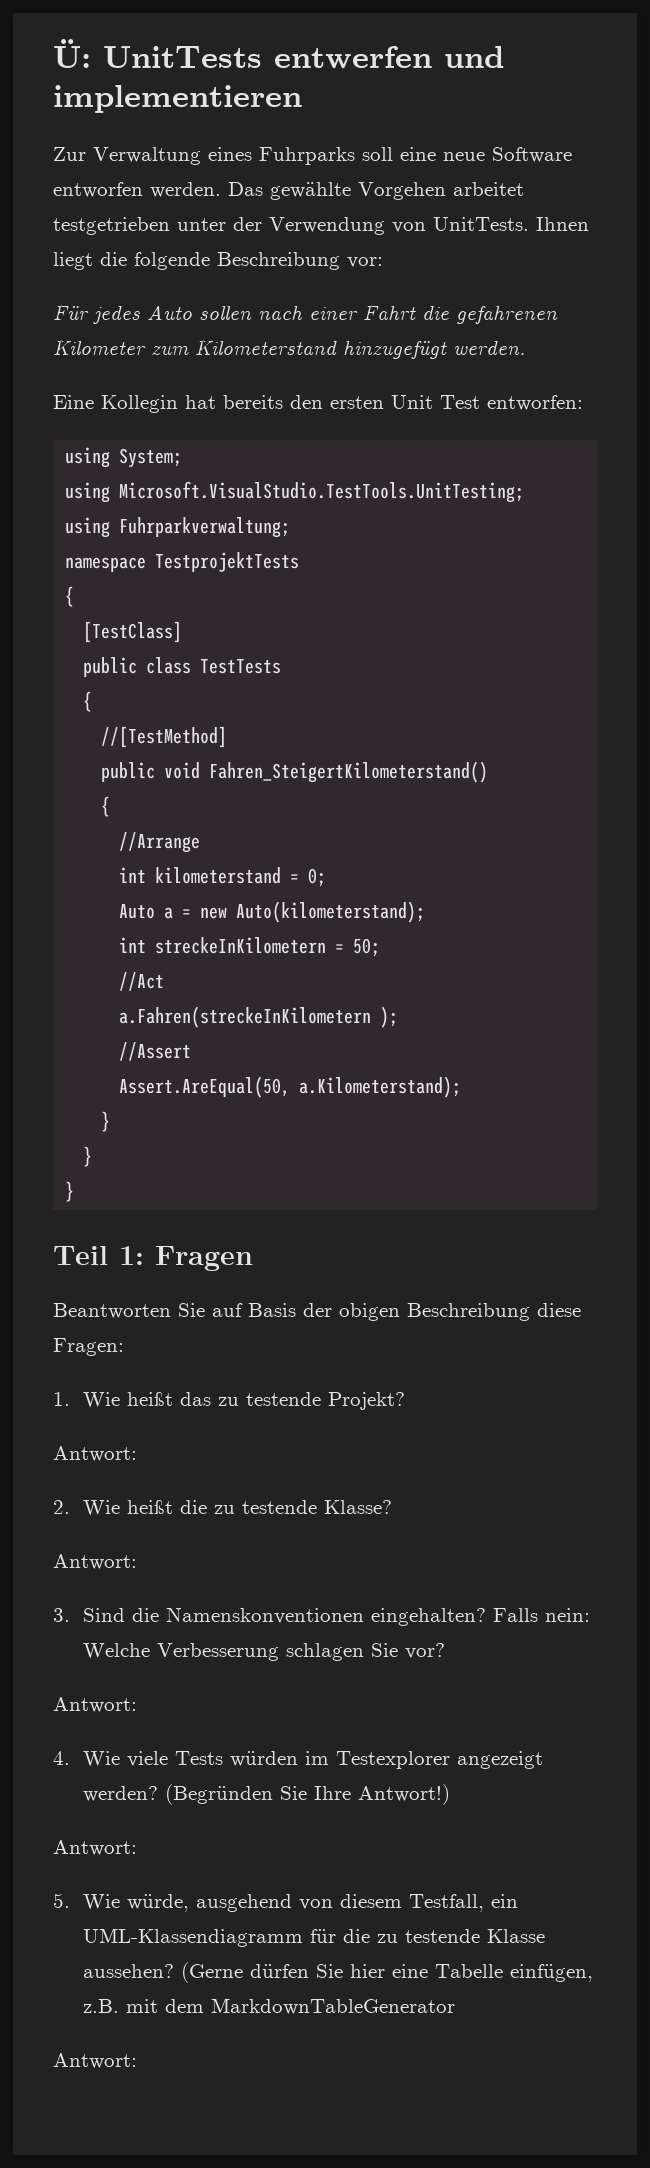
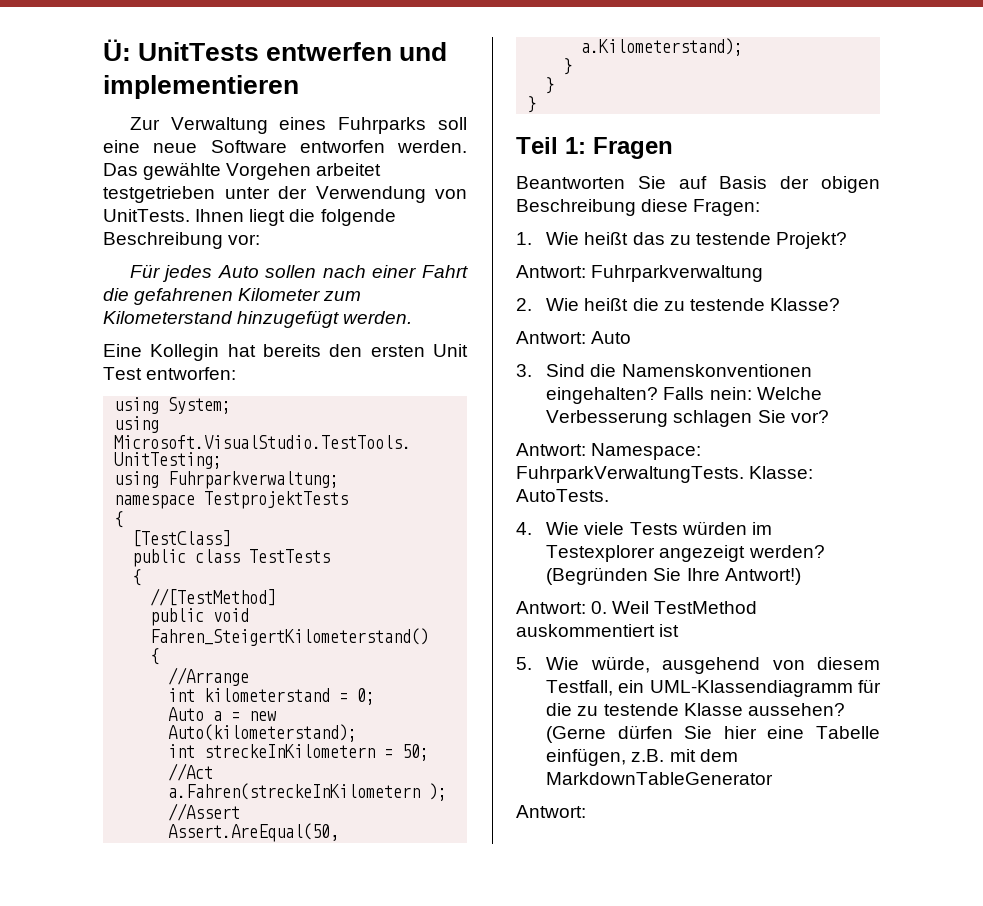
  1. Wie heißt das zu testende Projekt?
- Antwort:
+ Antwort: Fuhrparkverwaltung
  2. Wie heißt die zu testende Klasse?
- Antwort:
+ Antwort: Auto
  Falls nein: Welche Verbesserung schlagen Sie vor?
- Antwort:
+ Antwort: Namespace: FuhrparkVerwaltungTests. Klasse: AutoTests.
  (Begründen Sie Ihre Antwort!)
- Antwort:
+ Antwort: 0. Weil TestMethod auskommentiert ist

